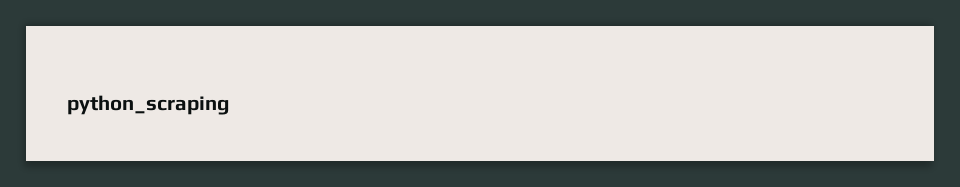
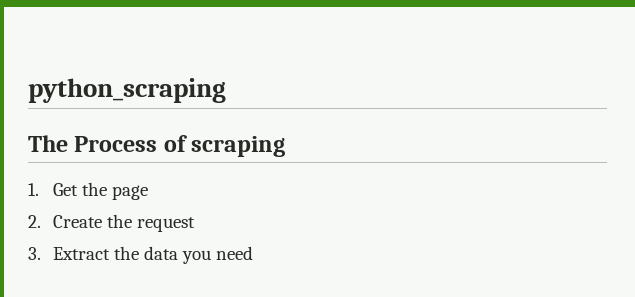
+ The Process of scraping
+ 1. Get the page
+ 2. Create the request
+ 3. Extract the data you need

